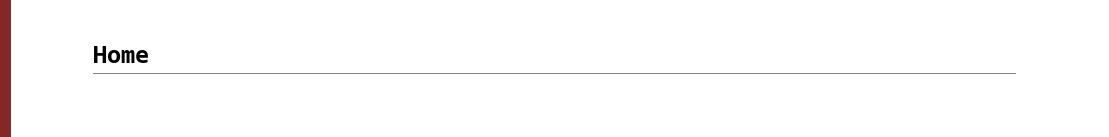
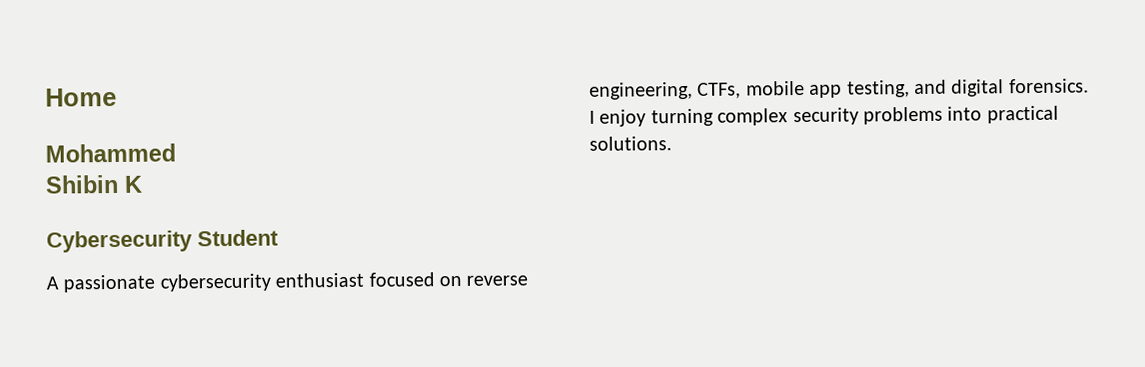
+ Mohammed
+ Shibin K
+ Cybersecurity Student
+ A passionate cybersecurity enthusiast focused on reverse engineering, CTFs, mobile app testing, and digital forensics. I enjoy turning complex security problems into practical solutions.

